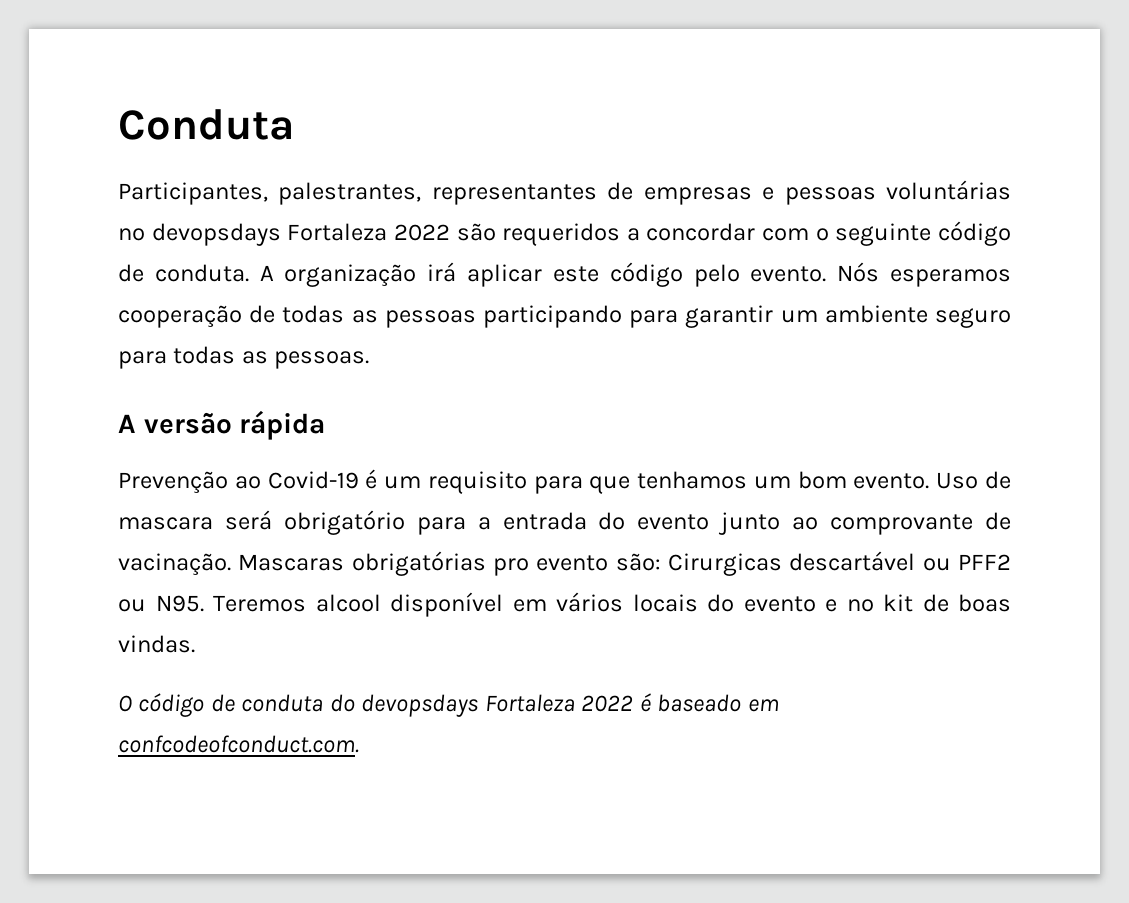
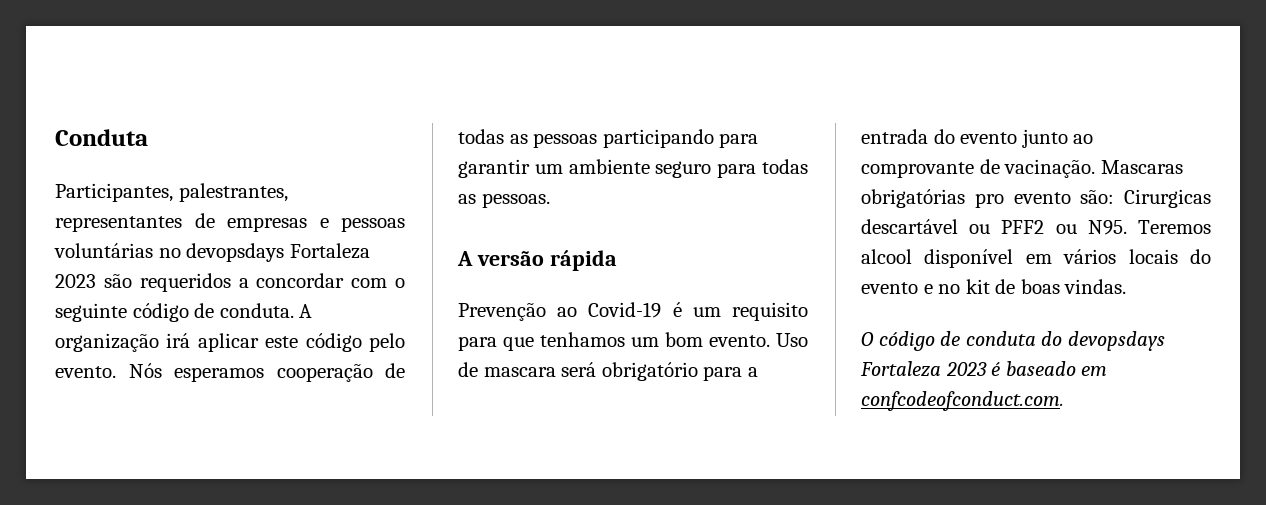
- Participantes, palestrantes, representantes de empresas e pessoas voluntárias no devopsdays Fortaleza 2022 são requeridos a concordar com o seguinte código de conduta.
+ Participantes, palestrantes, representantes de empresas e pessoas voluntárias no devopsdays Fortaleza 2023 são requeridos a concordar com o seguinte código de conduta.
- O código de conduta do devopsdays Fortaleza 2022 é baseado em confcodeofconduct.com.
+ O código de conduta do devopsdays Fortaleza 2023 é baseado em confcodeofconduct.com.

